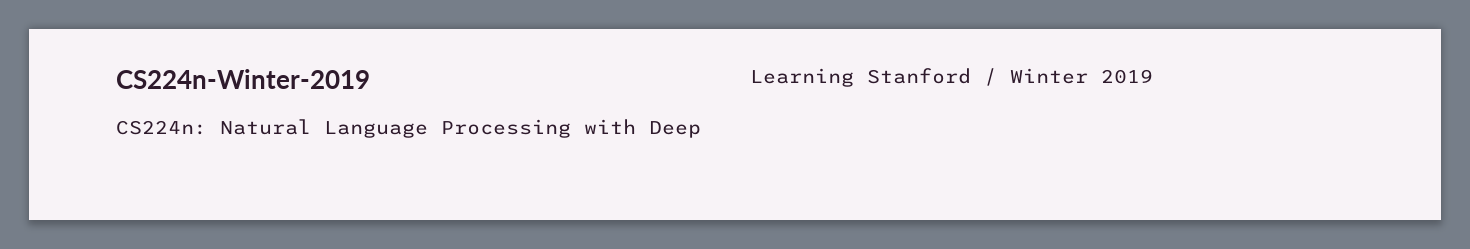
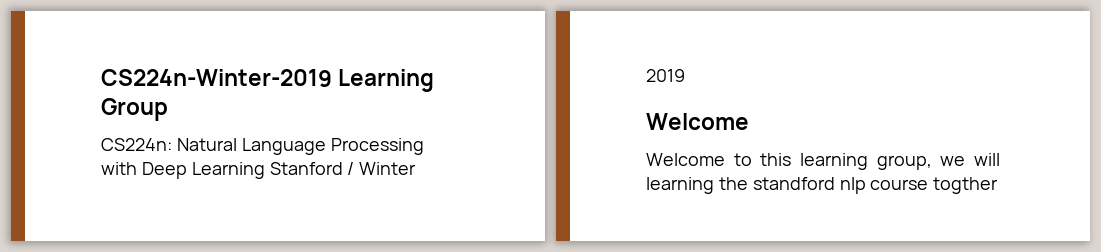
- CS224n-Winter-2019
+ CS224n-Winter-2019 Learning Group
  CS224n: Natural Language Processing with Deep Learning Stanford / Winter 2019
+ Welcome
+ Welcome to this learning group, we will learning the standford nlp course togther

